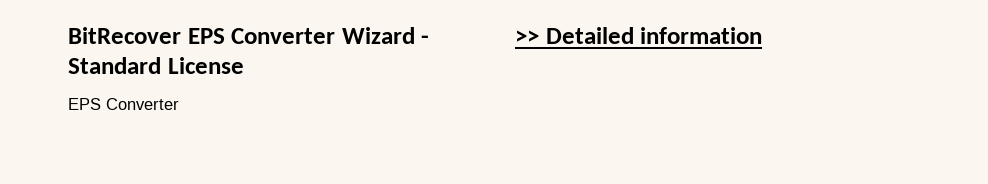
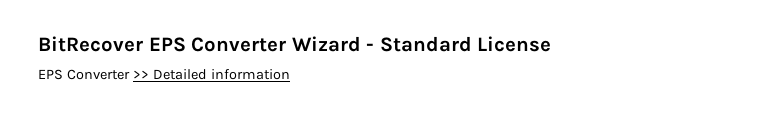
  BitRecover EPS Converter Wizard - Standard License
- EPS Converter
- >> Detailed information
+ EPS Converter >> Detailed information

